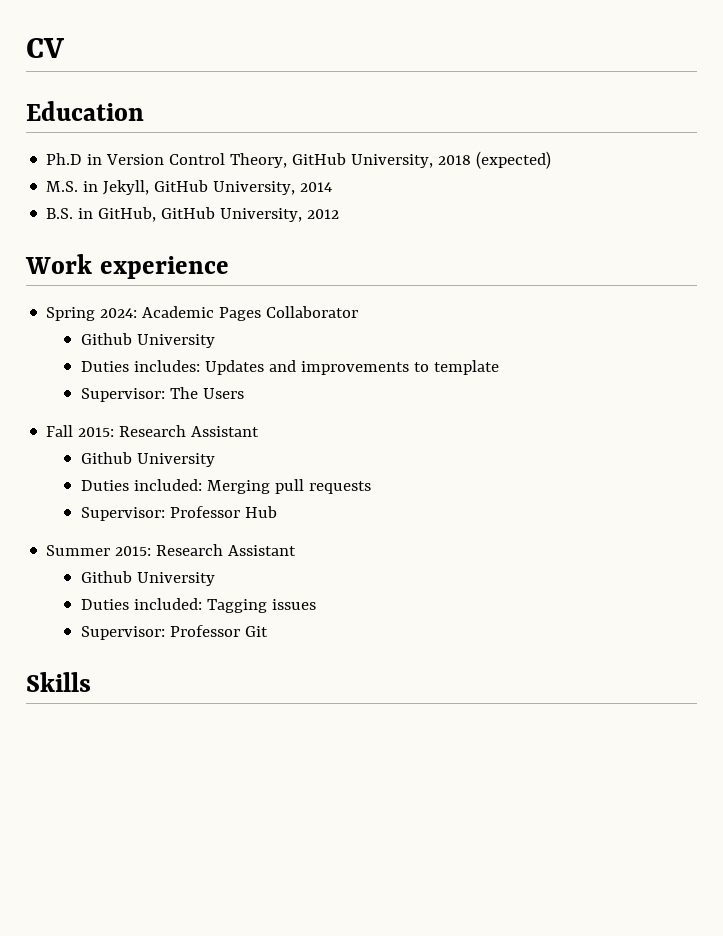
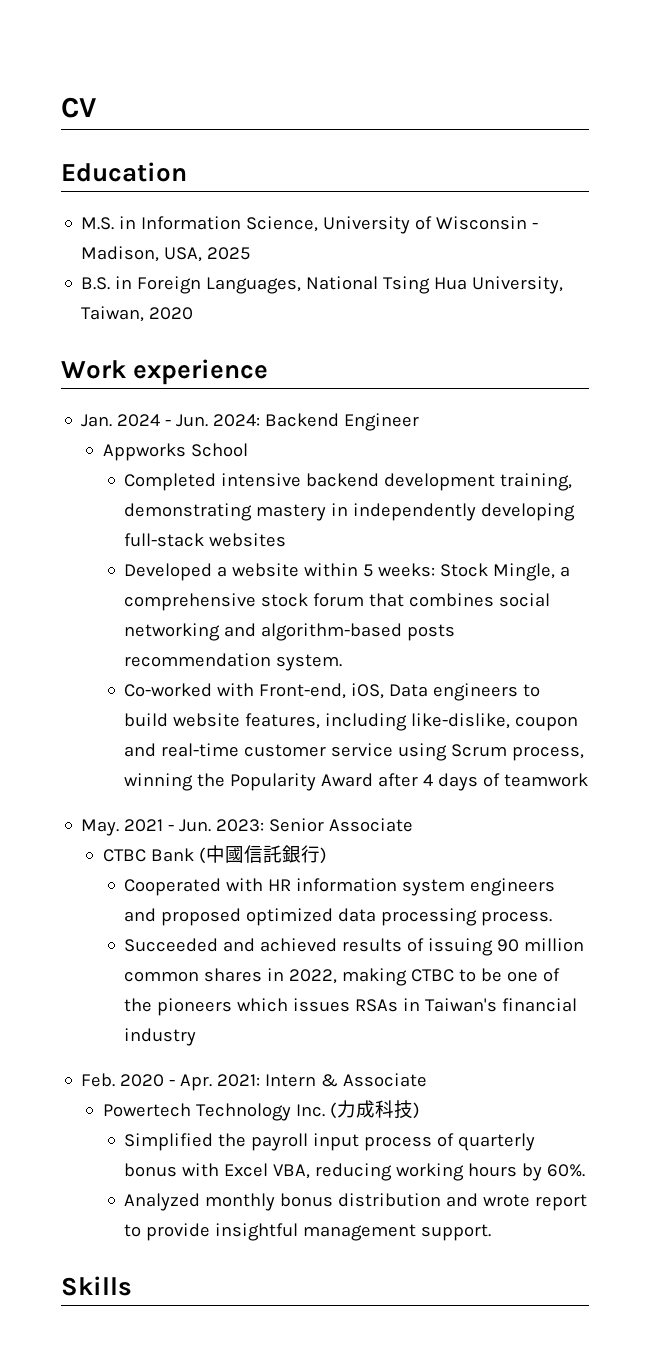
- Ph.D in Version Control Theory, GitHub University, 2018 (expected)
- M.S. in Jekyll, GitHub University, 2014
- B.S. in GitHub, GitHub University, 2012
+ M.S. in Information Science, University of Wisconsin - Madison, USA, 2025
+ B.S. in Foreign Languages, National Tsing Hua University, Taiwan, 2020
  Work experience
- Spring 2024: Academic Pages Collaborator
- Github University
- Duties includes: Updates and improvements to template
- Supervisor: The Users
- Fall 2015: Research Assistant
- Github University
- Duties included: Merging pull requests
- Supervisor: Professor Hub
- Summer 2015: Research Assistant
- Github University
- Duties included: Tagging issues
- Supervisor: Professor Git
+ Jan. 2024 - Jun. 2024: Backend Engineer
+ Appworks School
+ Completed intensive backend development training, demonstrating mastery in independently developing full-stack websites
+ Developed a website within 5 weeks: Stock Mingle, a comprehensive stock forum that combines social networking and algorithm-based posts recommendation system.
+ Co-worked with Front-end, iOS, Data engineers to build website features, including like-dislike, coupon and real-time customer service using Scrum process, winning the Popularity Award after 4 days of teamwork
+ May. 2021 - Jun. 2023: Senior Associate
+ CTBC Bank (中國信託銀行)
+ Cooperated with HR information system engineers and proposed optimized data processing process.
+ Succeeded and achieved results of issuing 90 million common shares in 2022, making CTBC to be one of the pioneers which issues RSAs in Taiwan's financial industry
+ Feb. 2020 - Apr. 2021: Intern & Associate
+ Powertech Technology Inc. (力成科技)
+ Simplified the payroll input process of quarterly bonus with Excel VBA, reducing working hours by 60%.
+ Analyzed monthly bonus distribution and wrote report to provide insightful management support.

